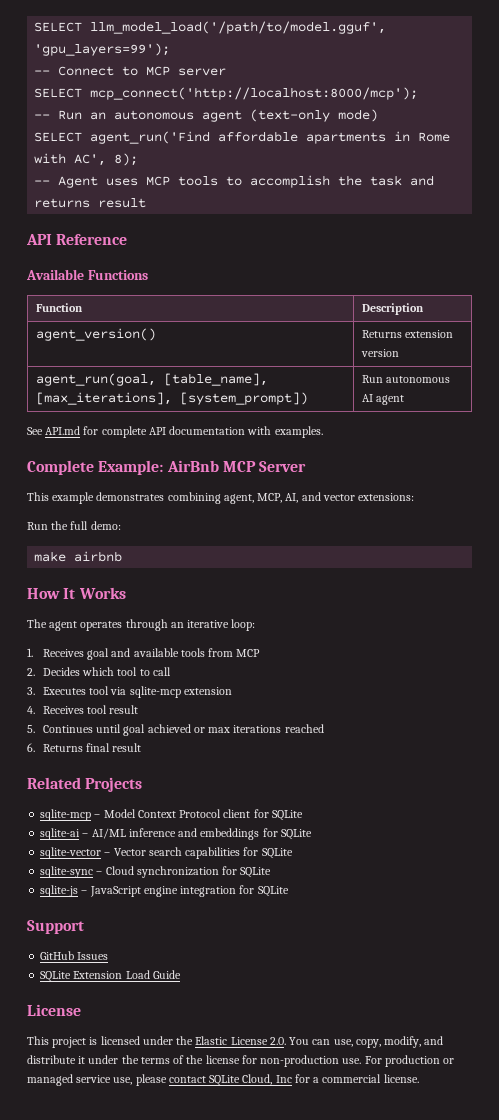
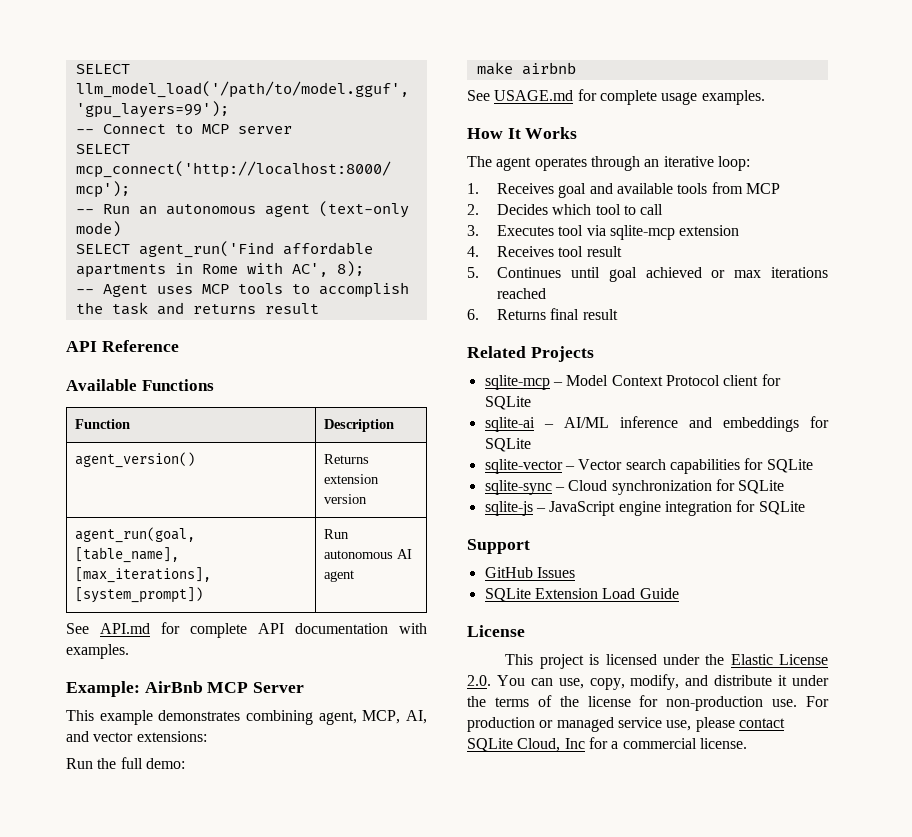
- Complete Example: AirBnb MCP Server
+ Example: AirBnb MCP Server
+ See USAGE.md for complete usage examples.

